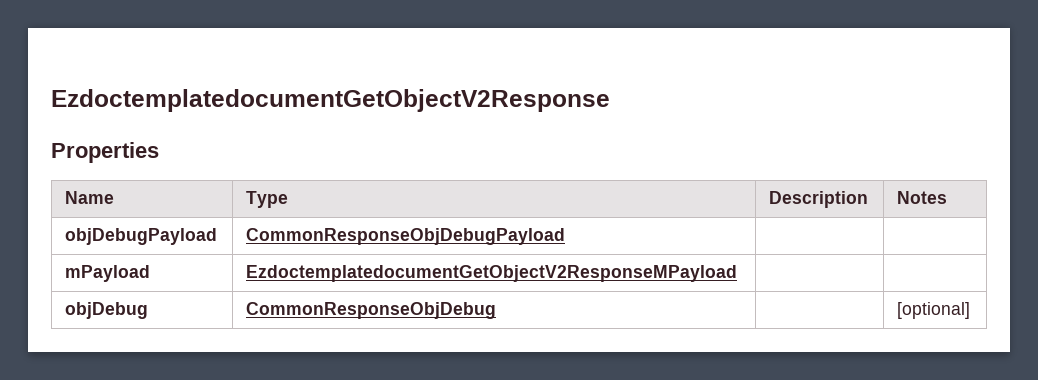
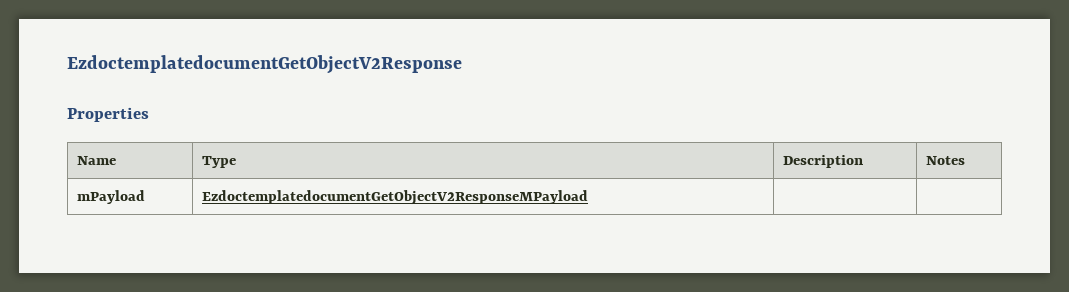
- objDebugPayload | CommonResponseObjDebugPayload | |
- objDebug | CommonResponseObjDebug | | [optional]

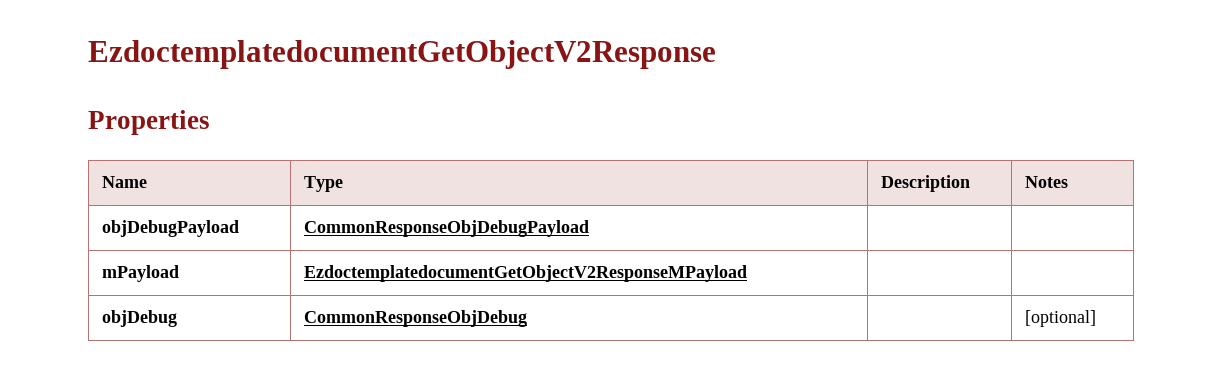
+ objDebugPayload | CommonResponseObjDebugPayload | |
+ objDebug | CommonResponseObjDebug | | [optional]

